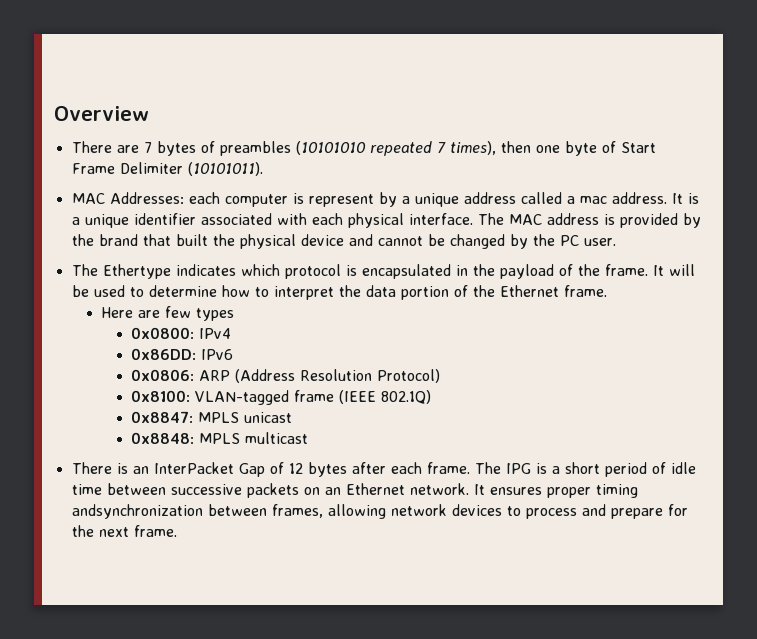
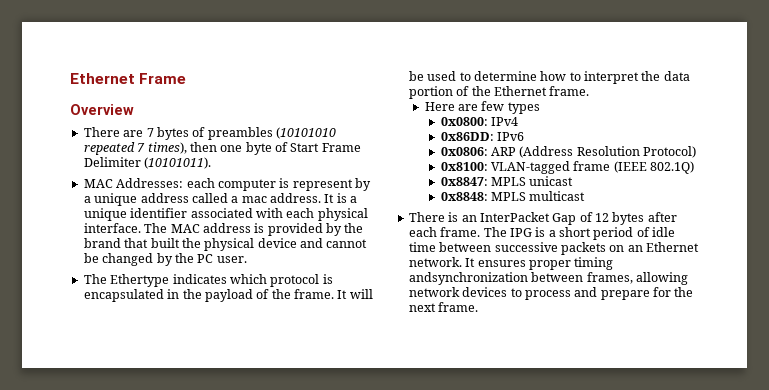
+ Ethernet Frame

